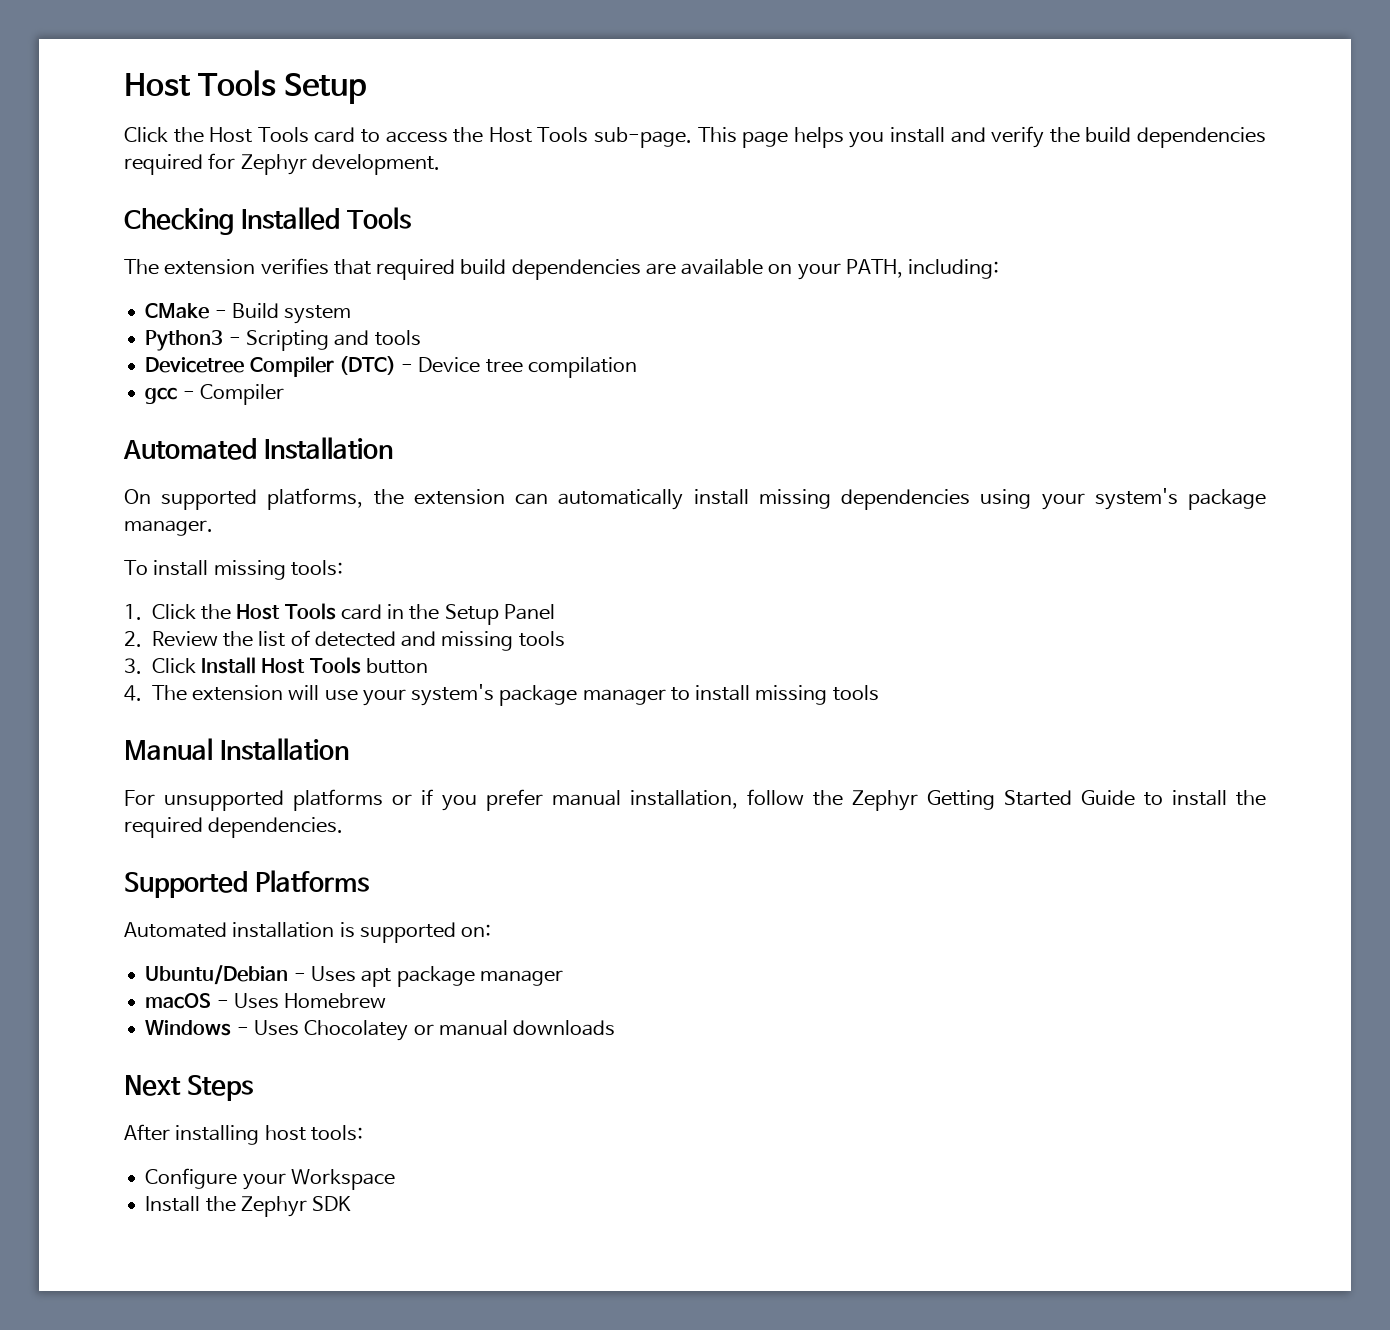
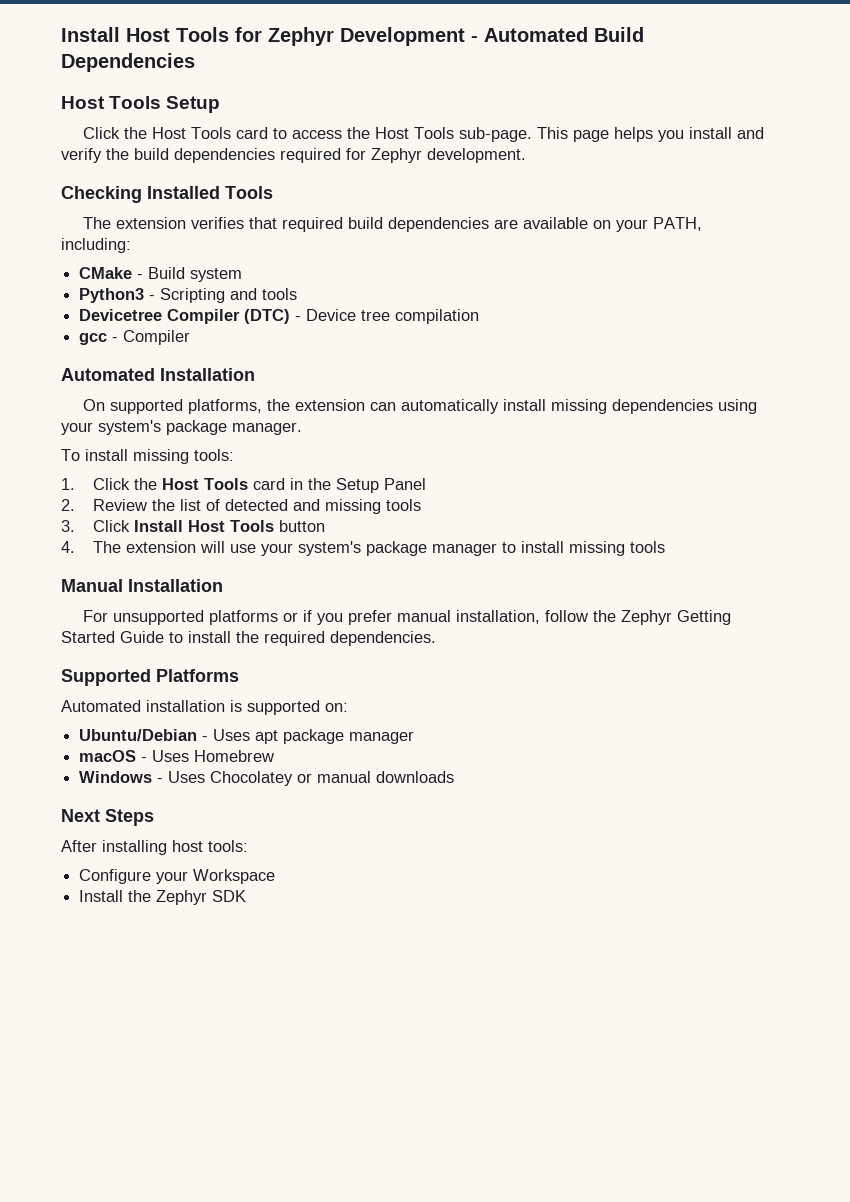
+ Install Host Tools for Zephyr Development - Automated Build Dependencies

